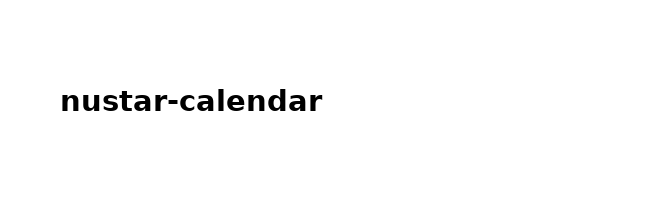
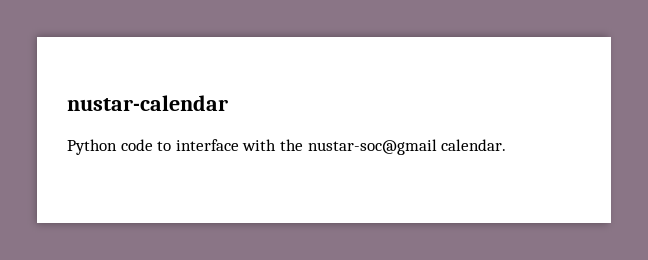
+ Python code to interface with the nustar-soc@gmail calendar.

